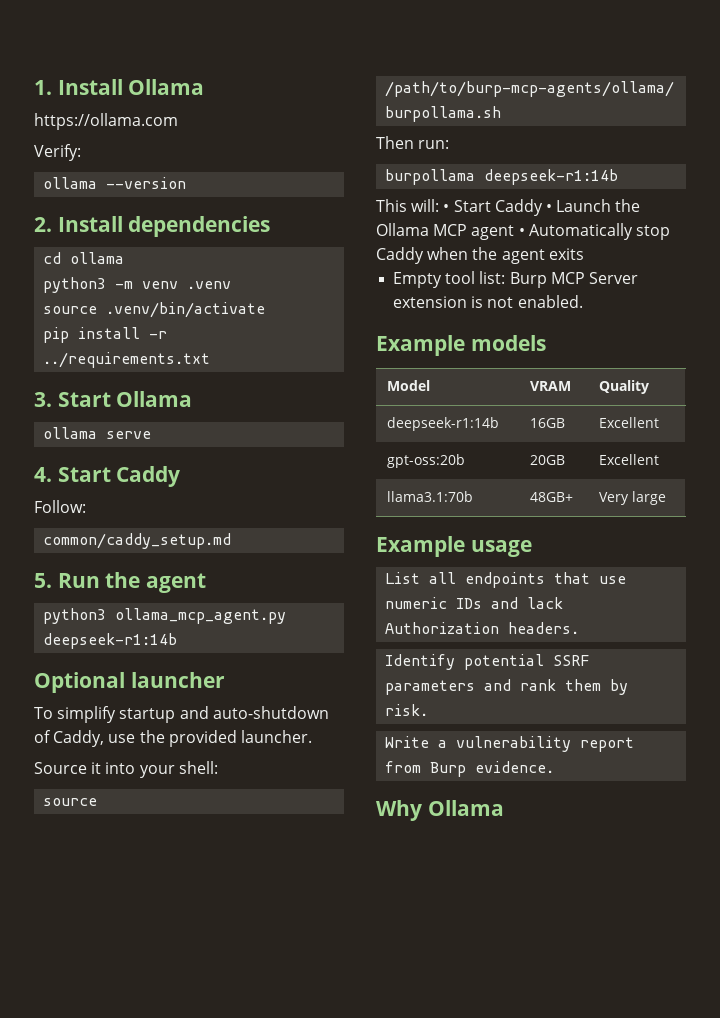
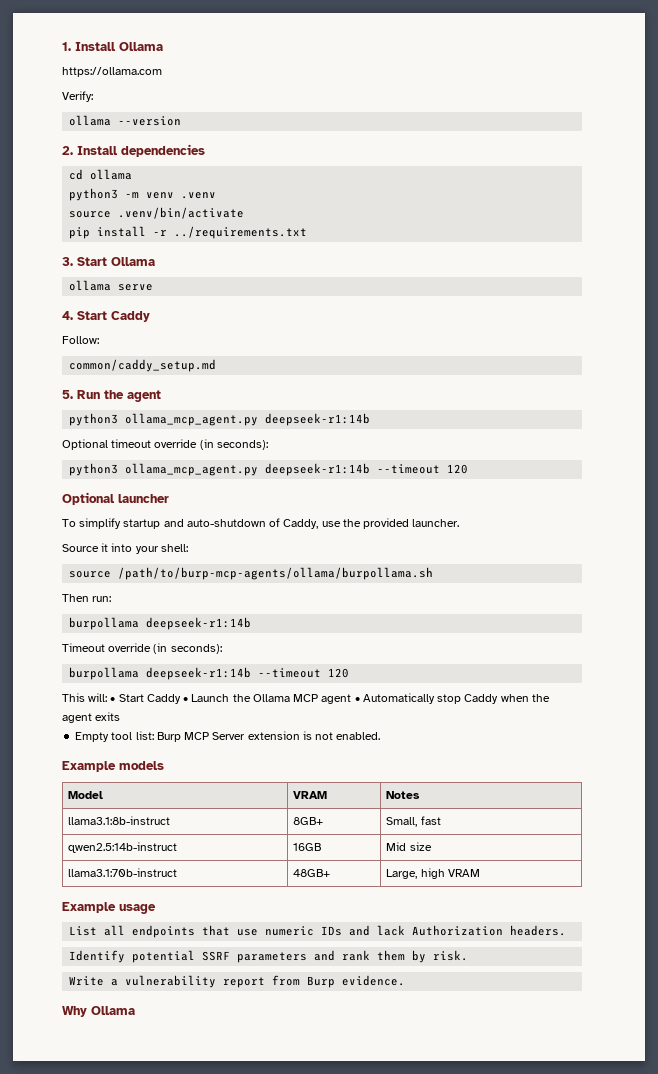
+ Optional timeout override (in seconds):
+ python3 ollama_mcp_agent.py deepseek-r1:14b --timeout 120
+ Timeout override (in seconds):
+ burpollama deepseek-r1:14b --timeout 120
- Model | VRAM | Quality
- deepseek-r1:14b | 16GB | Excellent
- gpt-oss:20b | 20GB | Excellent
- llama3.1:70b | 48GB+ | Very large
+ Model | VRAM | Notes
+ llama3.1:8b-instruct | 8GB+ | Small, fast
+ qwen2.5:14b-instruct | 16GB | Mid size
+ llama3.1:70b-instruct | 48GB+ | Large, high VRAM

